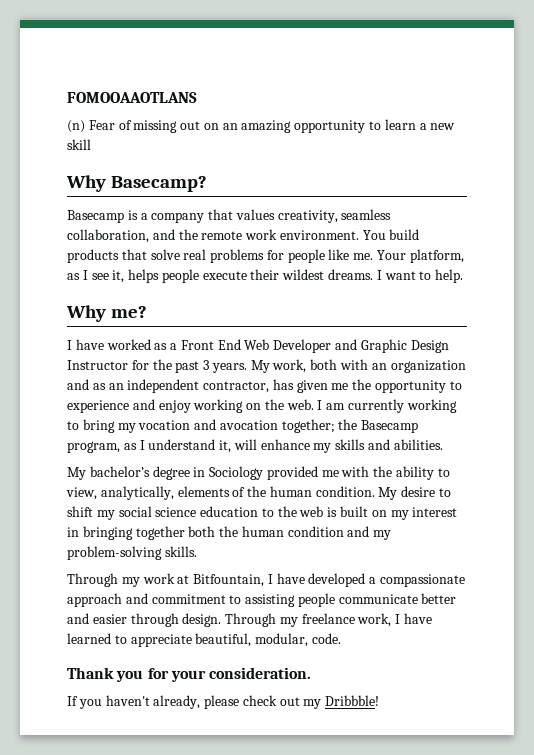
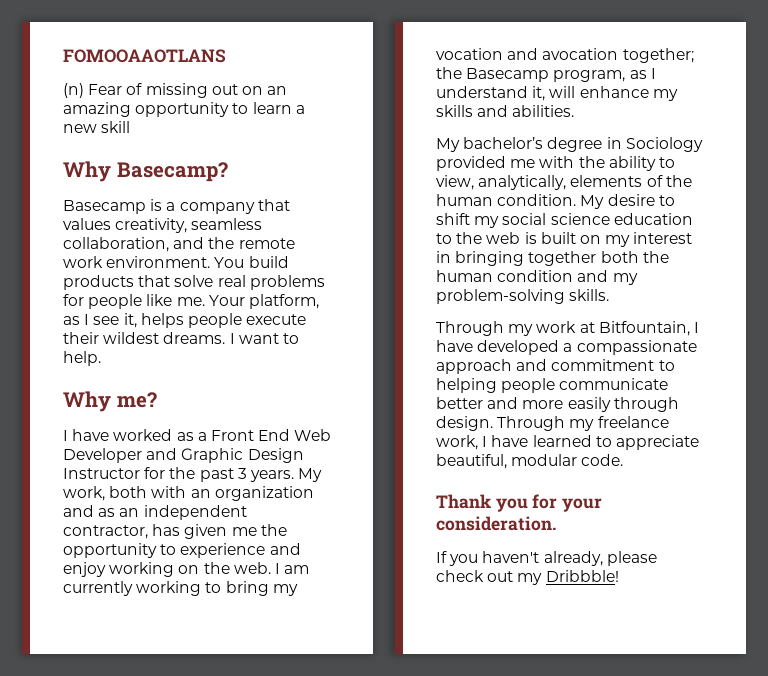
- Through my work at Bitfountain, I have developed a compassionate approach and commitment to assisting people communicate better and easier through design.
+ Through my work at Bitfountain, I have developed a compassionate approach and commitment to helping people communicate better and more easily through design.
- Through my freelance work, I have learned to appreciate beautiful, modular, code.
+ Through my freelance work, I have learned to appreciate beautiful, modular code.

